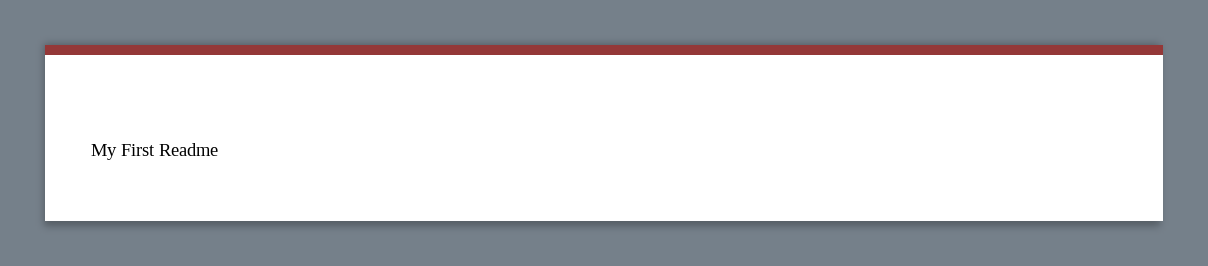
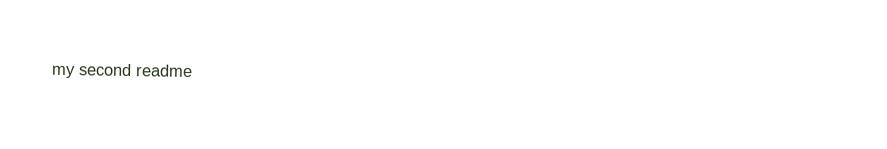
- My First Readme
+ my second readme

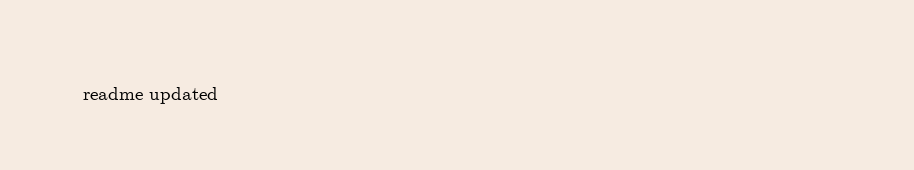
- my second readme
+ readme updated

